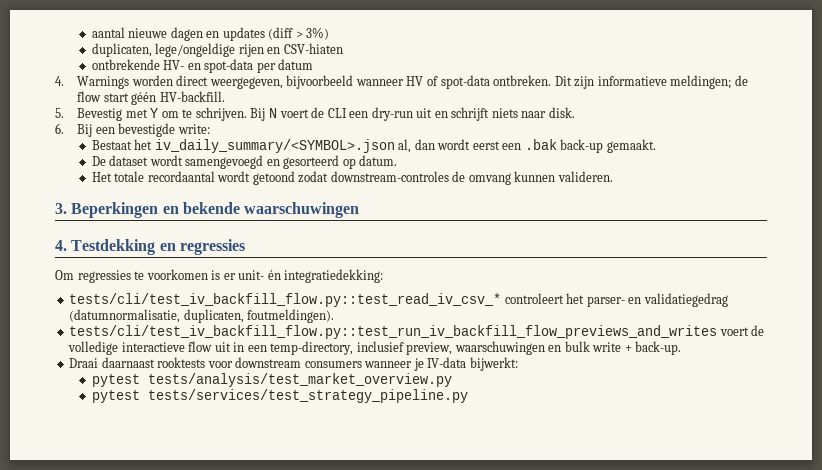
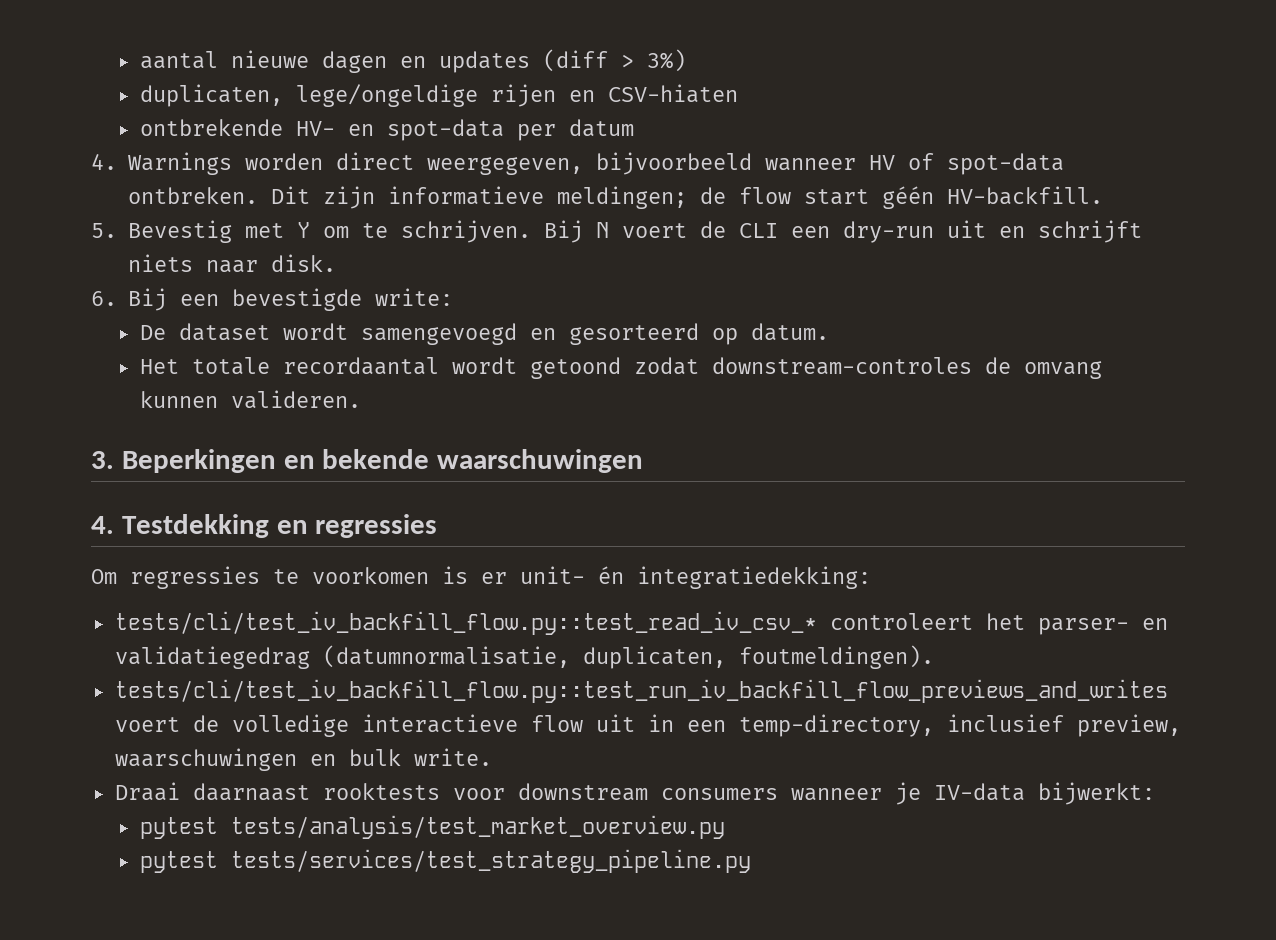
- Bestaat het iv_daily_summary/<SYMBOL>.json al, dan wordt eerst een .bak back-up gemaakt.
- tests/cli/test_iv_backfill_flow.py::test_run_iv_backfill_flow_previews_and_writes voert de volledige interactieve flow uit in een temp-directory, inclusief preview, waarschuwingen en bulk write + back-up.
+ tests/cli/test_iv_backfill_flow.py::test_run_iv_backfill_flow_previews_and_writes voert de volledige interactieve flow uit in een temp-directory, inclusief preview, waarschuwingen en bulk write.

